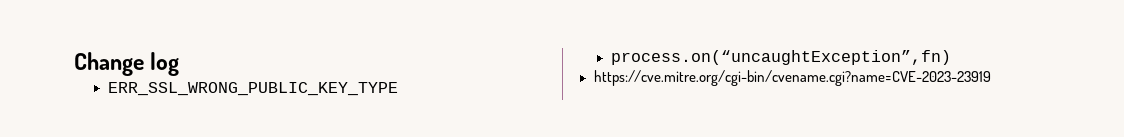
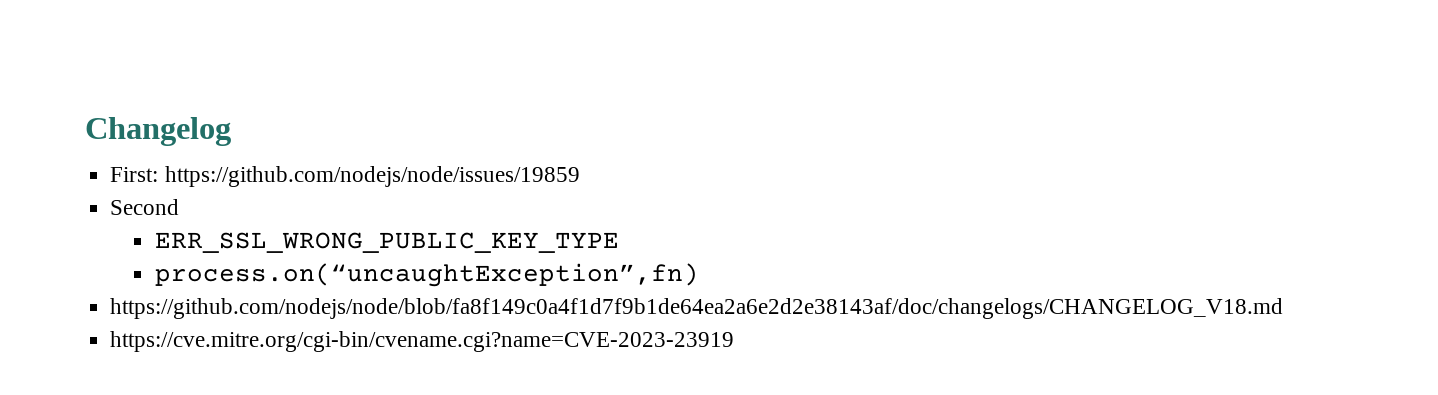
- Change log
+ Changelog
+ First: https://github.com/nodejs/node/issues/19859
+ Second
+ https://github.com/nodejs/node/blob/fa8f149c0a4f1d7f9b1de64ea2a6e2d2e38143af/doc/changelogs/CHANGELOG_V18.md

